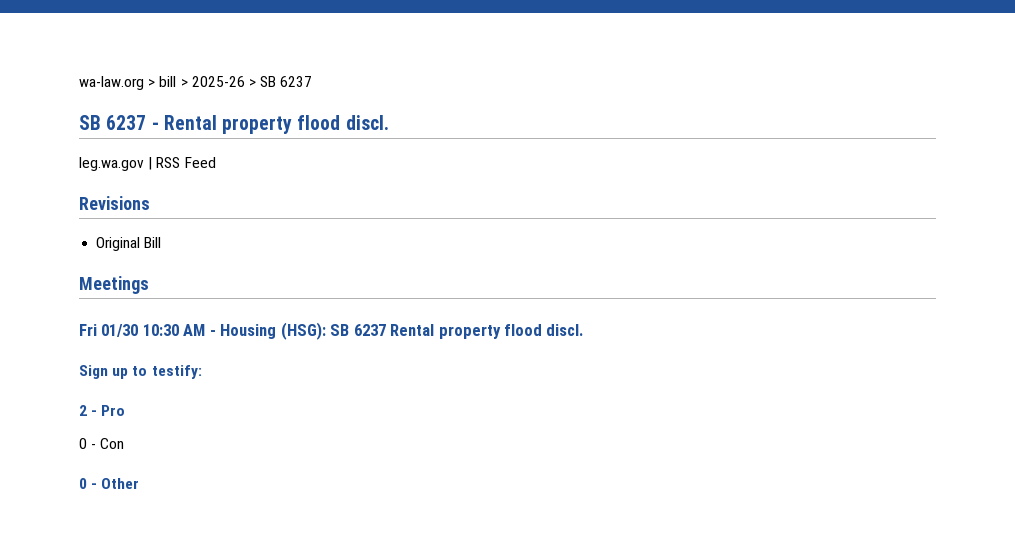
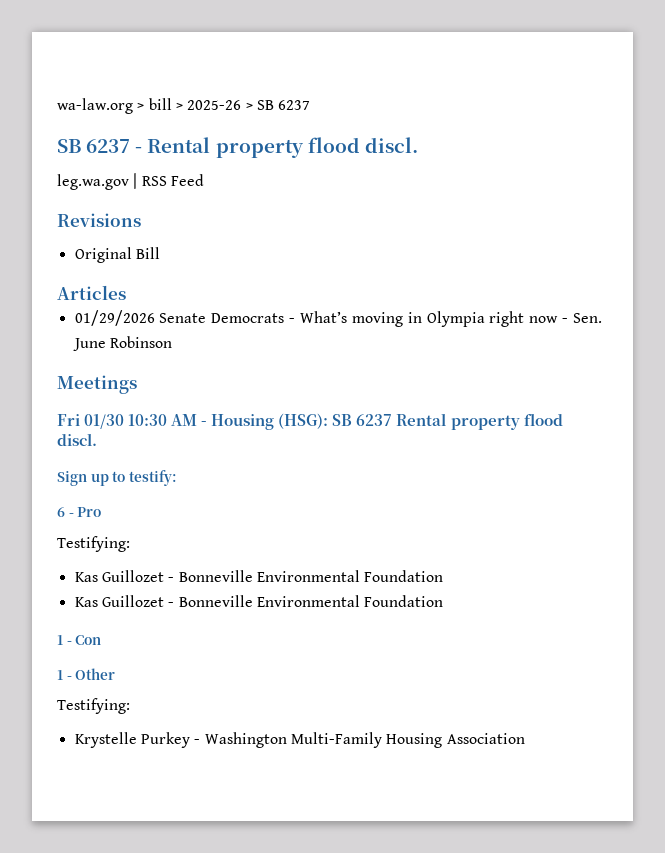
+ Articles
+ 01/29/2026 Senate Democrats - What’s moving in Olympia right now - Sen. June Robinson
- 2 - Pro
- 0 - Con
+ 6 - Pro
+ Testifying:
+ Kas Guillozet - Bonneville Environmental Foundation
+ Kas Guillozet - Bonneville Environmental Foundation
+ 1 - Con
- 0 - Other
+ 1 - Other
+ Testifying:
+ Krystelle Purkey - Washington Multi-Family Housing Association

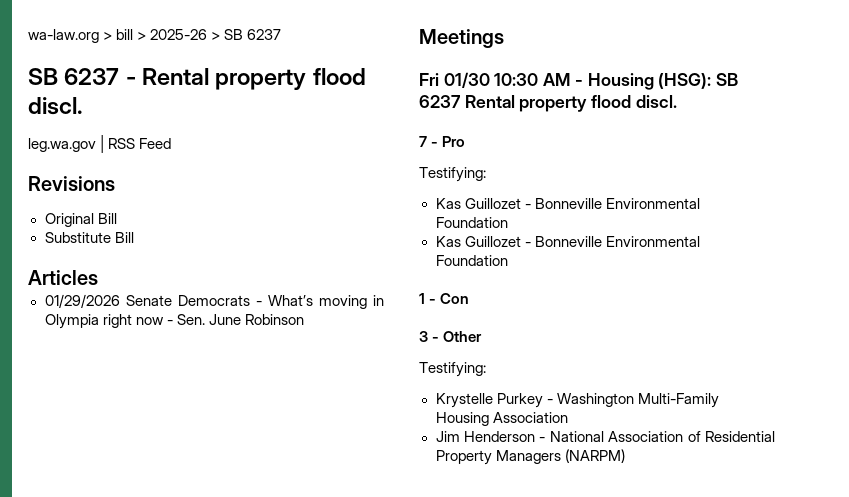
+ Substitute Bill
- Sign up to testify:
- 6 - Pro
+ 7 - Pro
- 1 - Other
+ 3 - Other
+ Jim Henderson - National Association of Residential Property Managers (NARPM)

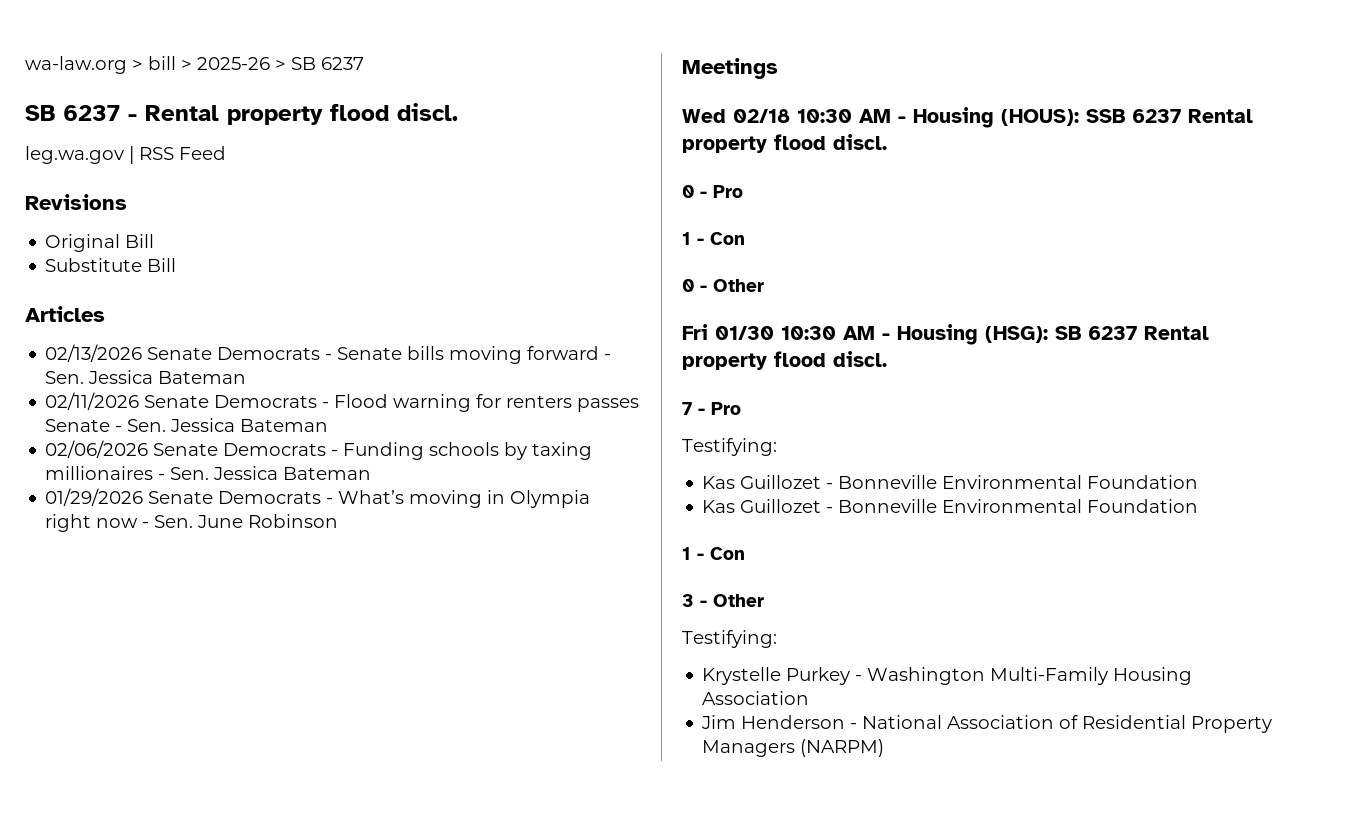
+ 02/13/2026 Senate Democrats - Senate bills moving forward - Sen. Jessica Bateman
+ 02/11/2026 Senate Democrats - Flood warning for renters passes Senate - Sen. Jessica Bateman
+ 02/06/2026 Senate Democrats - Funding schools by taxing millionaires - Sen. Jessica Bateman
+ Wed 02/18 10:30 AM - Housing (HOUS): SSB 6237 Rental property flood discl.
+ 0 - Pro
+ 1 - Con
+ 0 - Other

